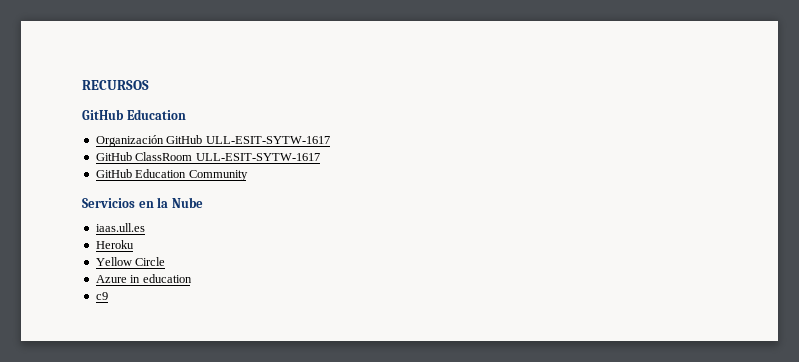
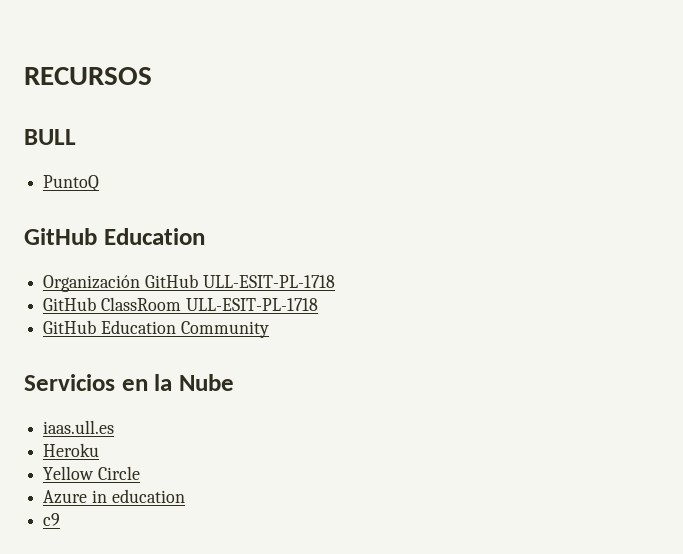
+ BULL
+ PuntoQ
- Organización GitHub ULL-ESIT-SYTW-1617
+ Organización GitHub ULL-ESIT-PL-1718
- GitHub ClassRoom ULL-ESIT-SYTW-1617
+ GitHub ClassRoom ULL-ESIT-PL-1718

